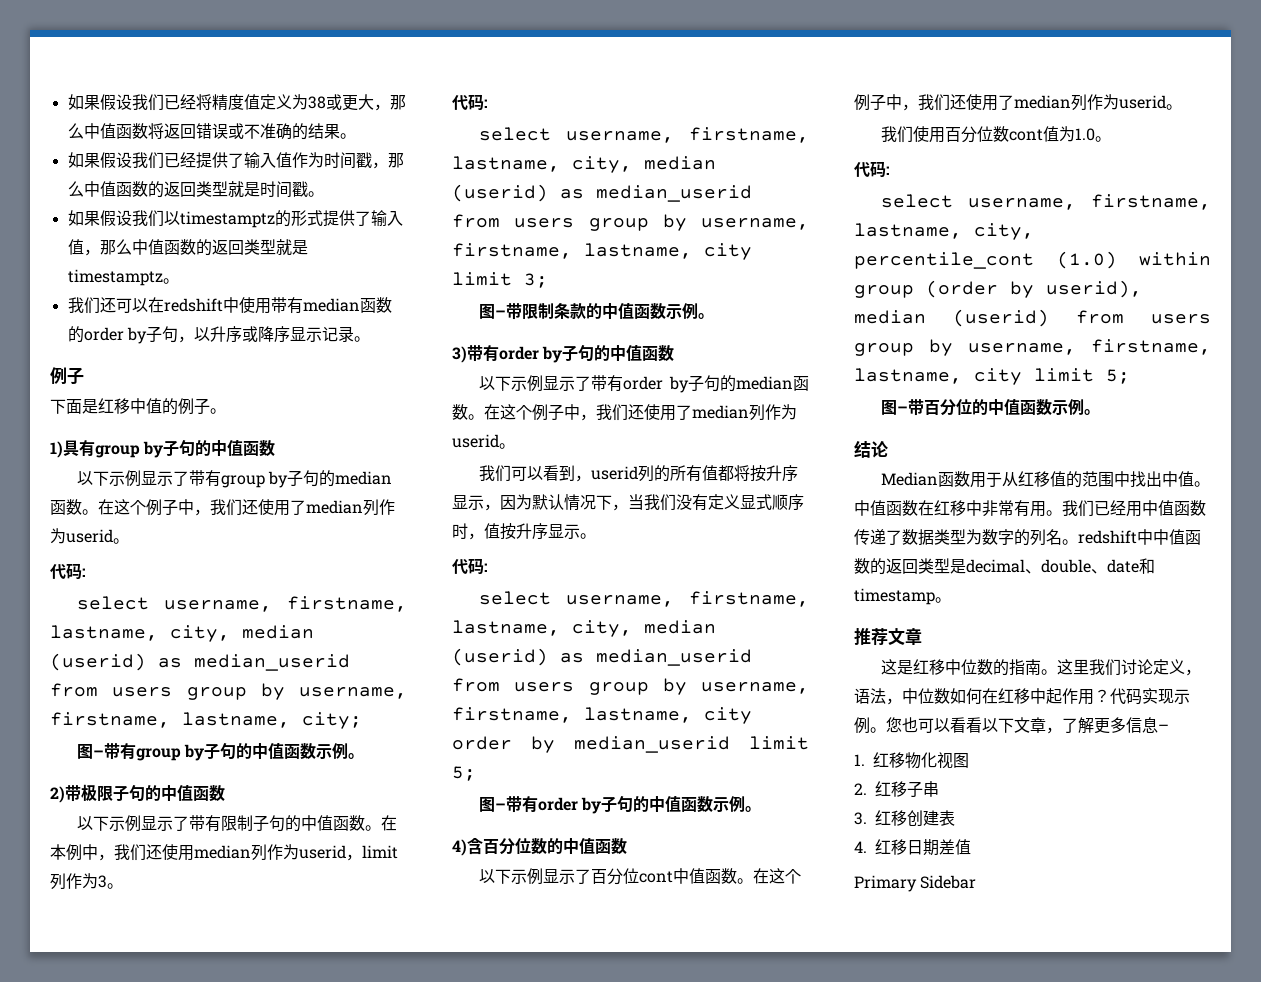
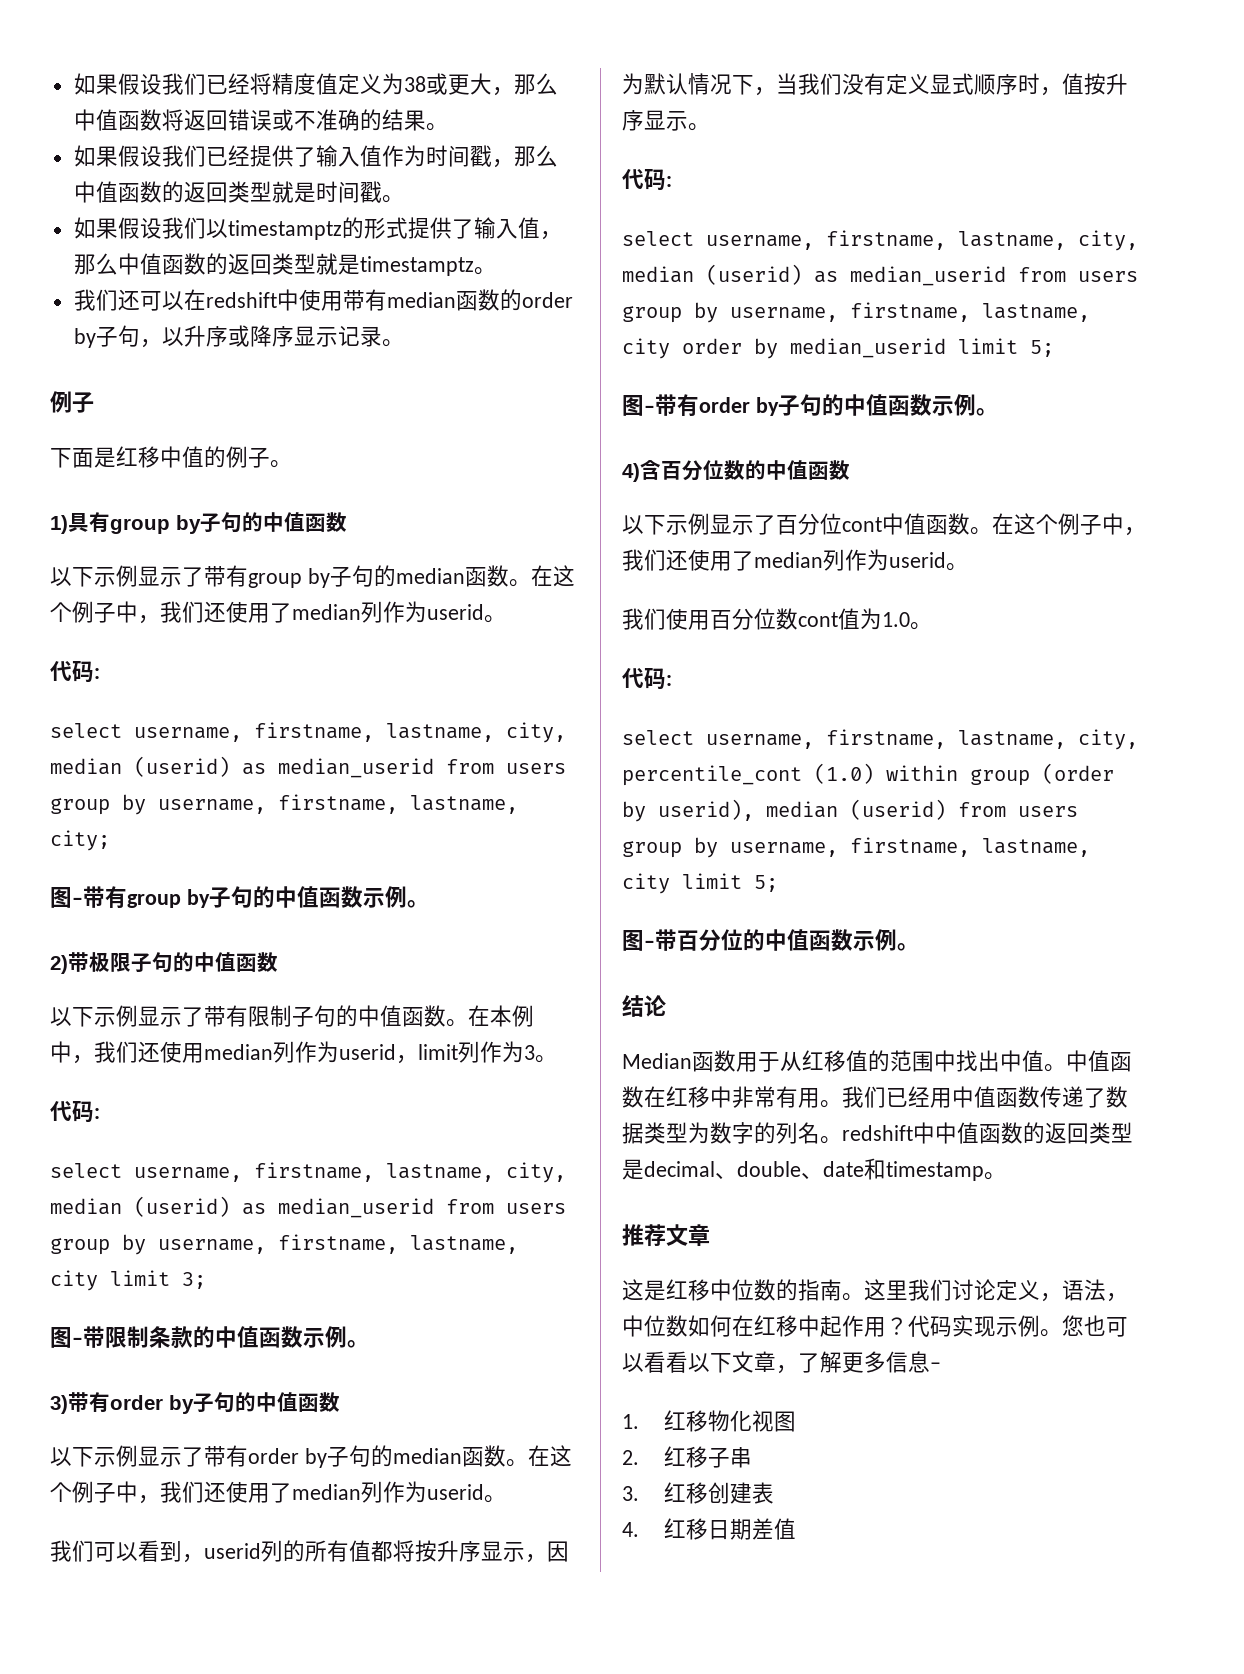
- Primary Sidebar

